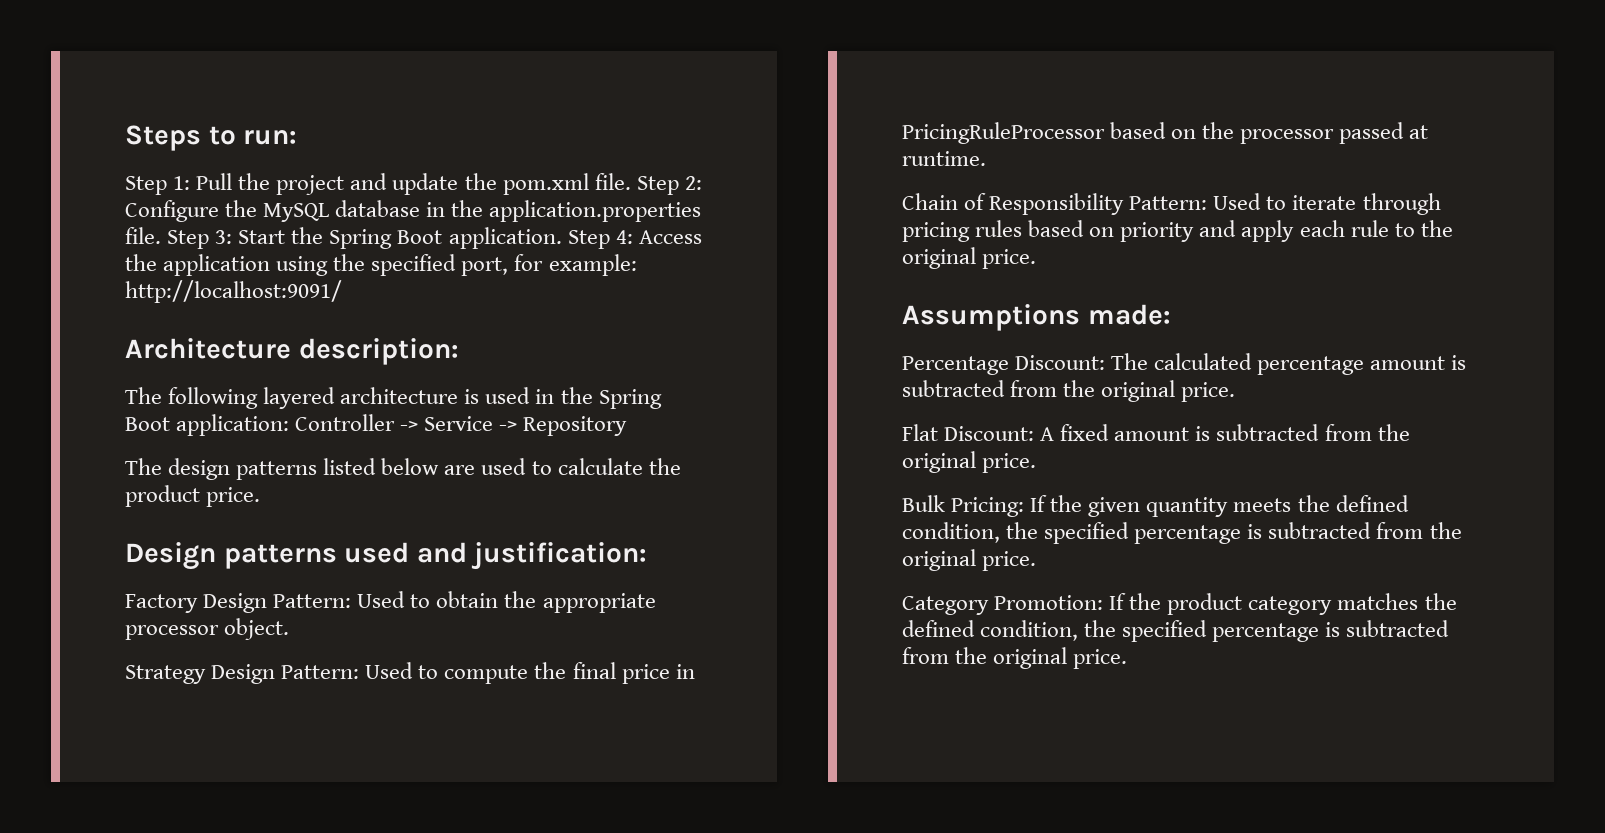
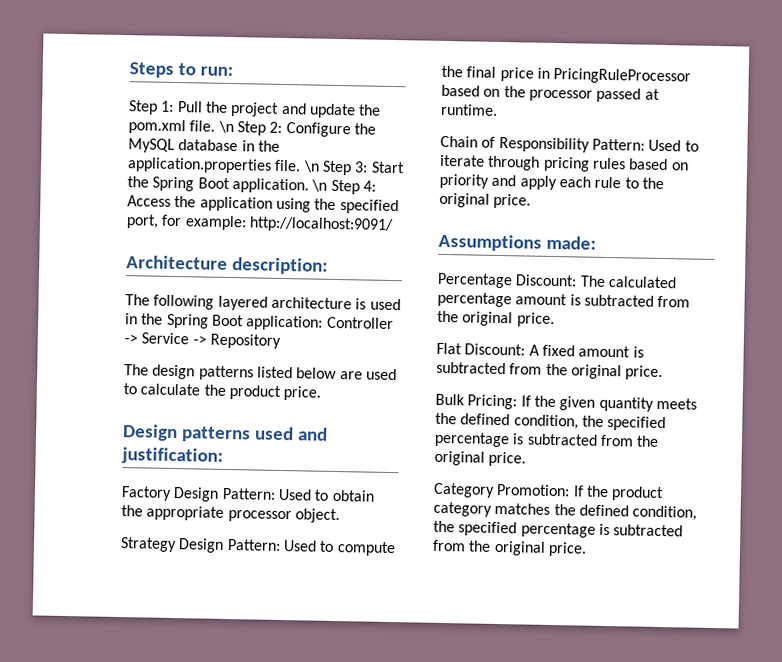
- Step 2: Configure the MySQL database in the application.properties file.
+ \n Step 2: Configure the MySQL database in the application.properties file.
- Step 3: Start the Spring Boot application.
+ \n Step 3: Start the Spring Boot application.
- Step 4: Access the application using the specified port, for example: http://localhost:9091/
+ \n Step 4: Access the application using the specified port, for example: http://localhost:9091/

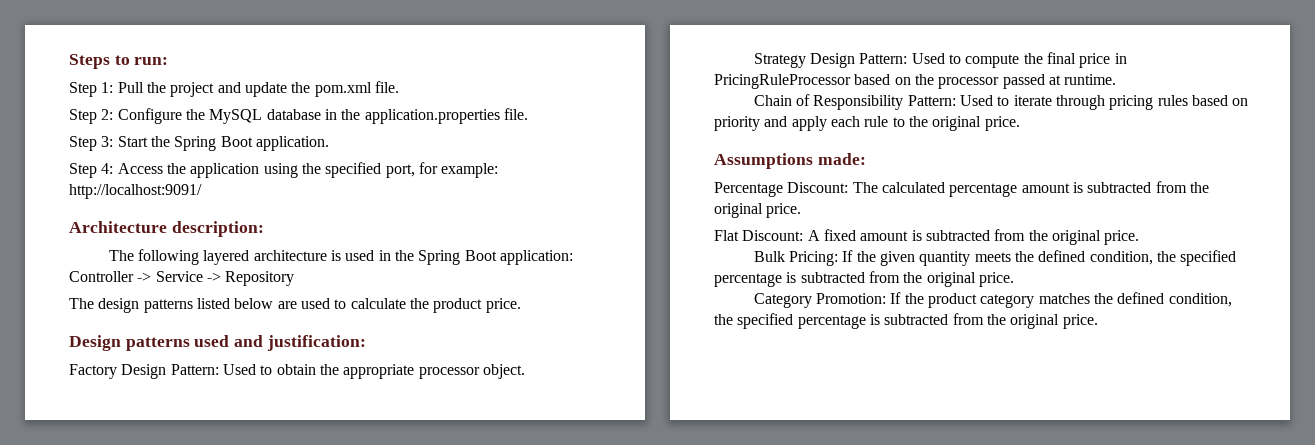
- Step 1: Pull the project and update the pom.xml file. \n Step 2: Configure the MySQL database in the application.properties file. \n Step 3: Start the Spring Boot application. \n Step 4: Access the application using the specified port, for example: http://localhost:9091/
+ Step 1: Pull the project and update the pom.xml file.
+ Step 2: Configure the MySQL database in the application.properties file.
+ Step 3: Start the Spring Boot application.
+ Step 4: Access the application using the specified port, for example: http://localhost:9091/

